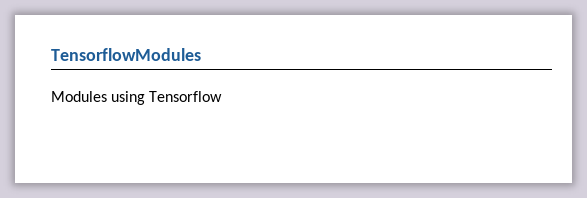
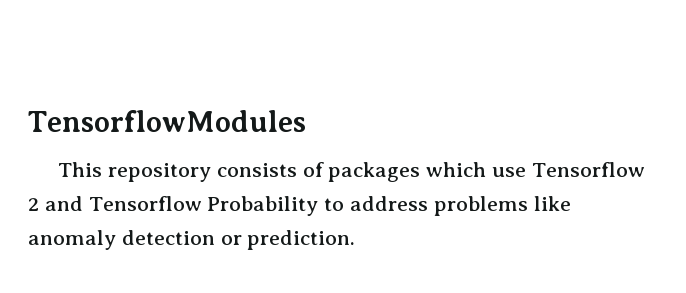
- Modules using Tensorflow
+ This repository consists of packages which use Tensorflow 2 and Tensorflow Probability to address problems like anomaly detection or prediction.

